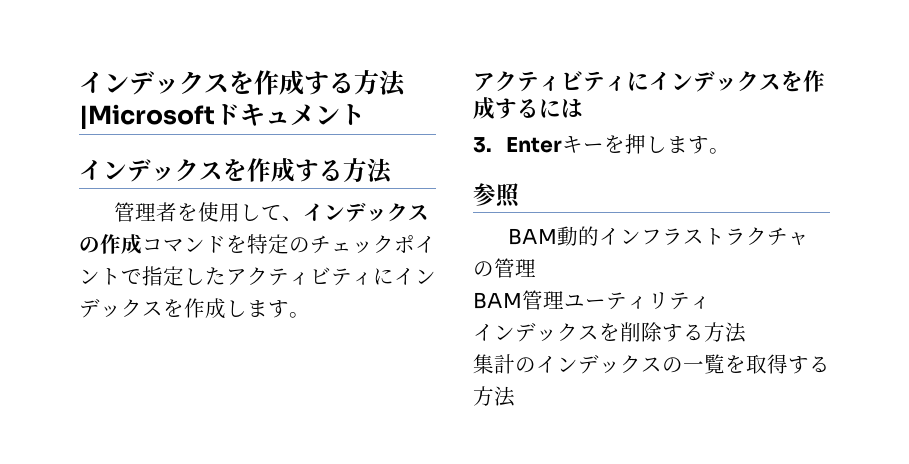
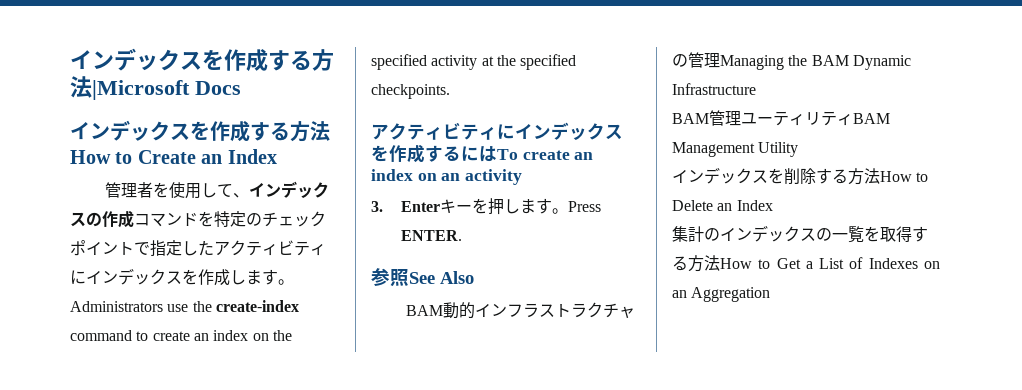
- インデックスを作成する方法|Microsoftドキュメント
- インデックスを作成する方法
+ インデックスを作成する方法|Microsoft Docs
+ インデックスを作成する方法How to Create an Index
+ Administrators use the create-index command to create an index on the specified activity at the specified checkpoints.
- アクティビティにインデックスを作成するには
+ アクティビティにインデックスを作成するにはTo create an index on an activity
+ Press ENTER.
- 参照
+ 参照See Also
- BAM動的インフラストラクチャの管理
+ BAM動的インフラストラクチャの管理Managing the BAM Dynamic Infrastructure
- BAM管理ユーティリティ
+ BAM管理ユーティリティBAM Management Utility
- インデックスを削除する方法
+ インデックスを削除する方法How to Delete an Index
- 集計のインデックスの一覧を取得する方法
+ 集計のインデックスの一覧を取得する方法How to Get a List of Indexes on an Aggregation

